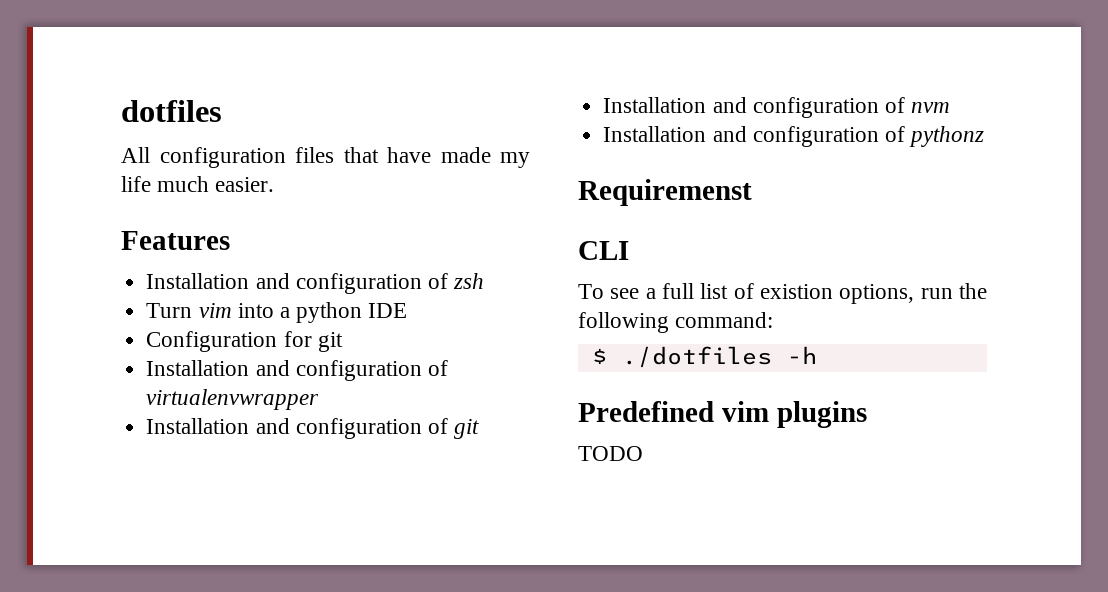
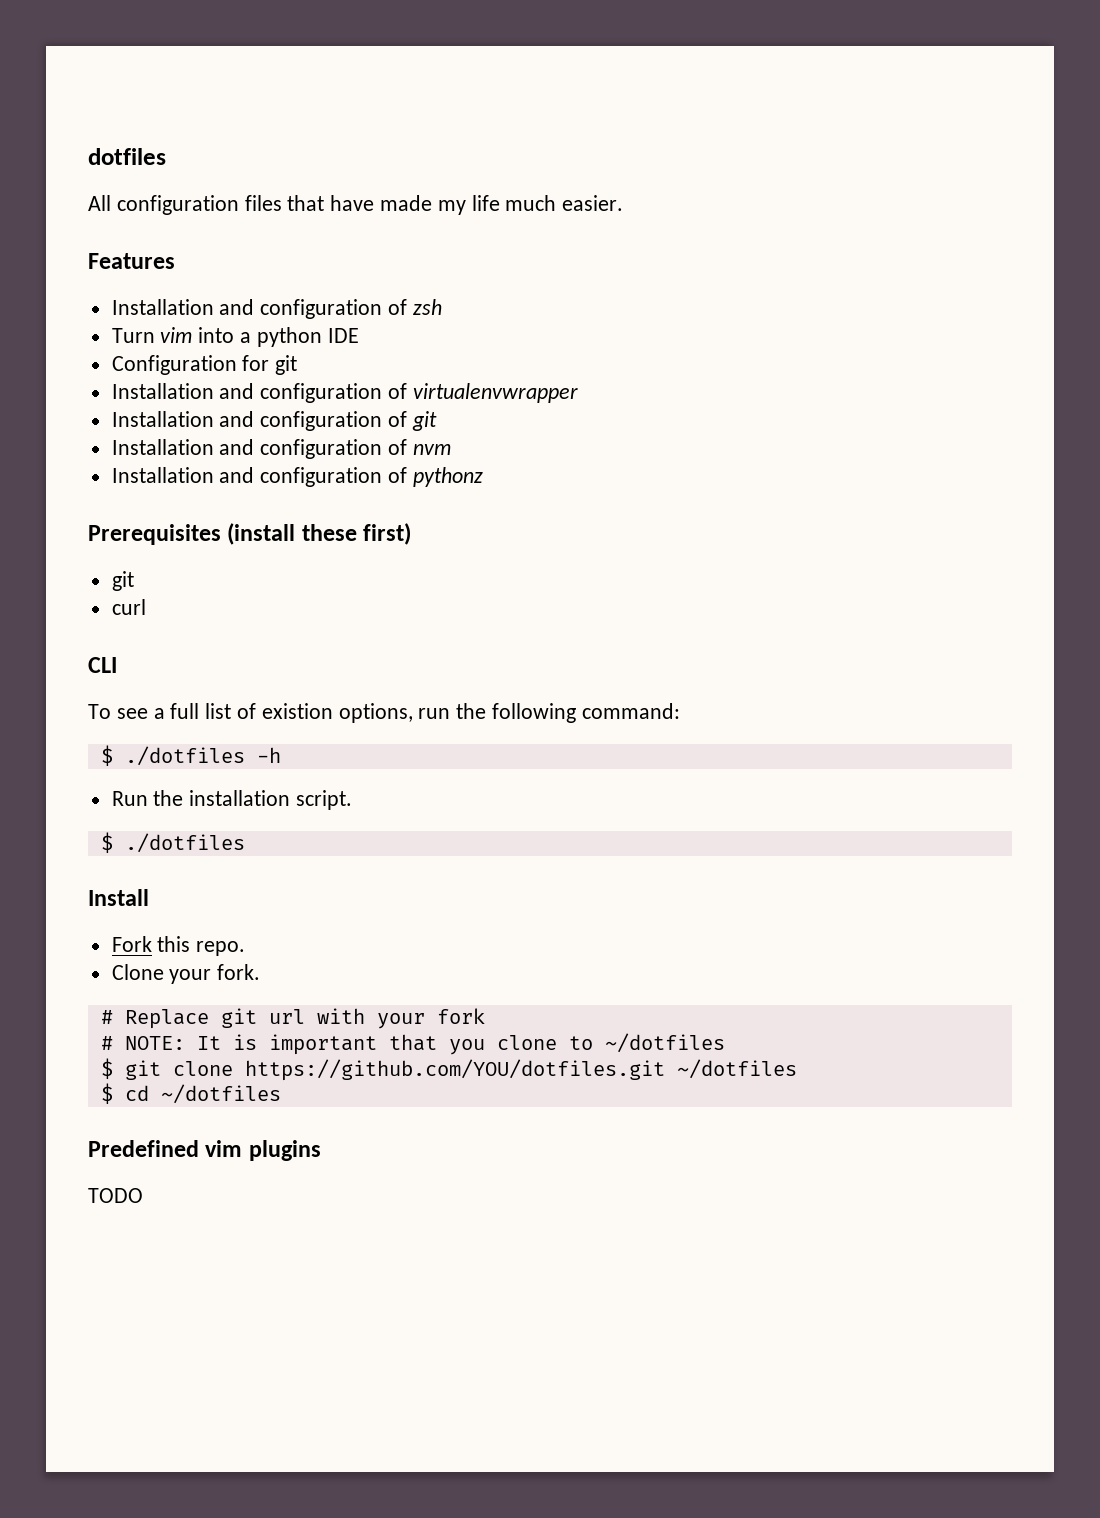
- Requiremenst
+ Prerequisites (install these first)
+ git
+ curl
+ Run the installation script.
+ $ ./dotfiles
+ Install
+ Fork this repo.
+ Clone your fork.
+ # Replace git url with your fork
+ # NOTE: It is important that you clone to ~/dotfiles
+ $ git clone https://github.com/YOU/dotfiles.git ~/dotfiles
+ $ cd ~/dotfiles

